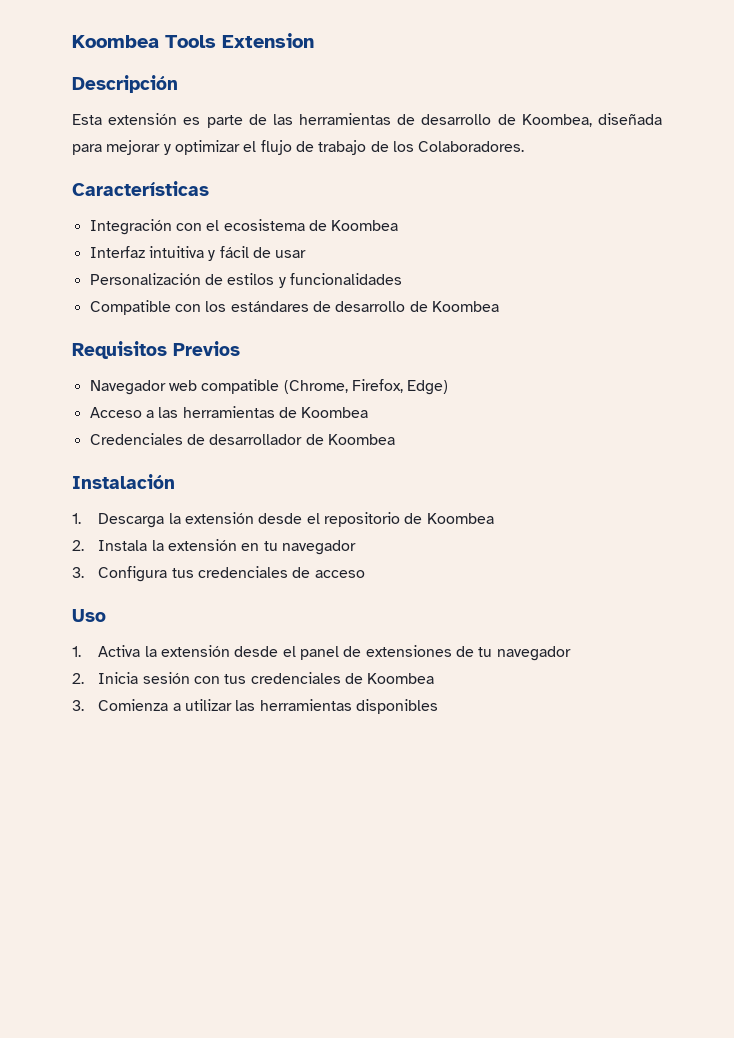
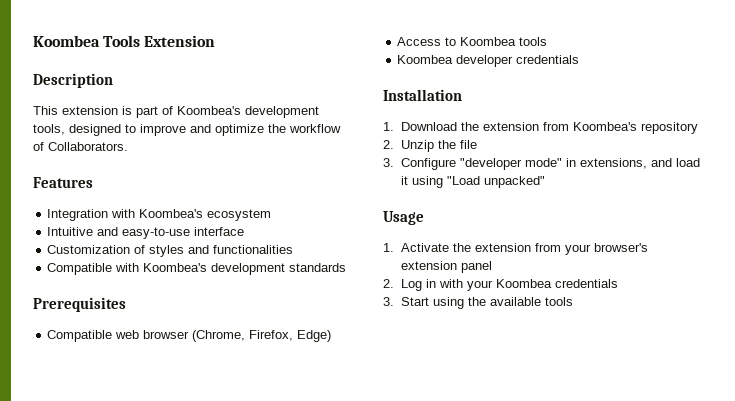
- Descripción
- Esta extensión es parte de las herramientas de desarrollo de Koombea, diseñada para mejorar y optimizar el flujo de trabajo de los Colaboradores.
- Características
- Integración con el ecosistema de Koombea
- Interfaz intuitiva y fácil de usar
- Personalización de estilos y funcionalidades
- Compatible con los estándares de desarrollo de Koombea
- Requisitos Previos
- Navegador web compatible (Chrome, Firefox, Edge)
- Acceso a las herramientas de Koombea
- Credenciales de desarrollador de Koombea
- Instalación
- 1. Descarga la extensión desde el repositorio de Koombea
- 2. Instala la extensión en tu navegador
- 3. Configura tus credenciales de acceso
- Uso
- 1. Activa la extensión desde el panel de extensiones de tu navegador
- 2. Inicia sesión con tus credenciales de Koombea
- 3. Comienza a utilizar las herramientas disponibles
+ Description
+ This extension is part of Koombea's development tools, designed to improve and optimize the workflow of Collaborators.
+ Features
+ Integration with Koombea's ecosystem
+ Intuitive and easy-to-use interface
+ Customization of styles and functionalities
+ Compatible with Koombea's development standards
+ Prerequisites
+ Compatible web browser (Chrome, Firefox, Edge)
+ Access to Koombea tools
+ Koombea developer credentials
+ Installation
+ 1. Download the extension from Koombea's repository
+ 2. Unzip the file
+ 3. Configure "developer mode" in extensions, and load it using "Load unpacked"
+ Usage
+ 1. Activate the extension from your browser's extension panel
+ 2. Log in with your Koombea credentials
+ 3. Start using the available tools

